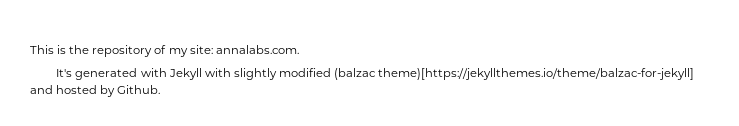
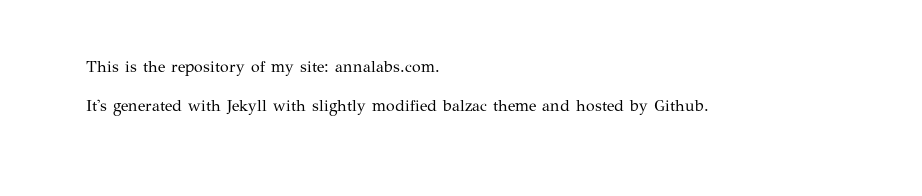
- It's generated with Jekyll with slightly modified (balzac theme)[https://jekyllthemes.io/theme/balzac-for-jekyll] and hosted by Github.
+ It's generated with Jekyll with slightly modified balzac theme and hosted by Github.

